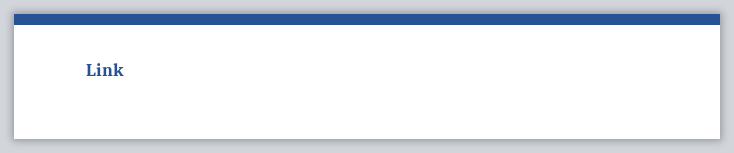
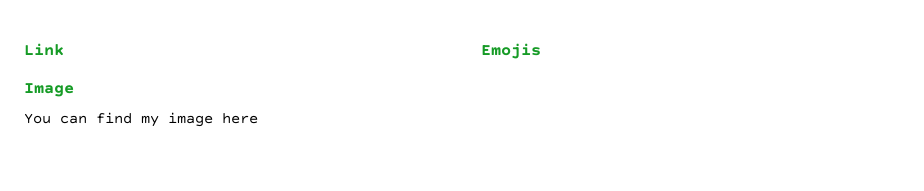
+ Image
+ You can find my image here
+ Emojis

